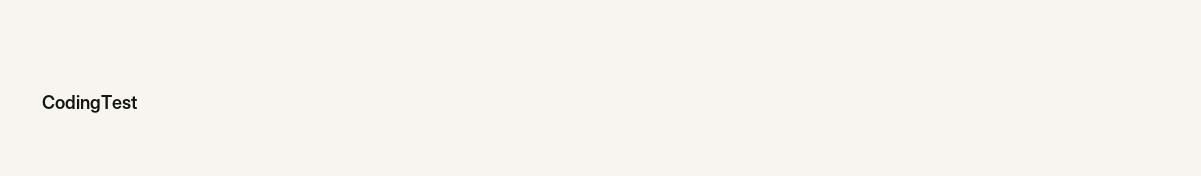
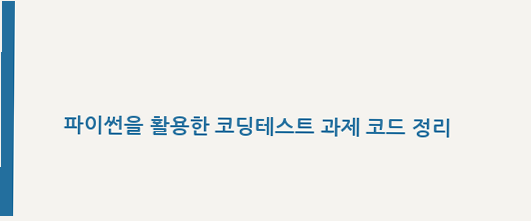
- CodingTest
+ 파이썬을 활용한 코딩테스트 과제 코드 정리

